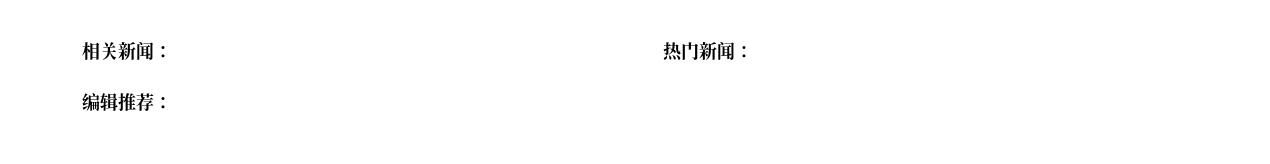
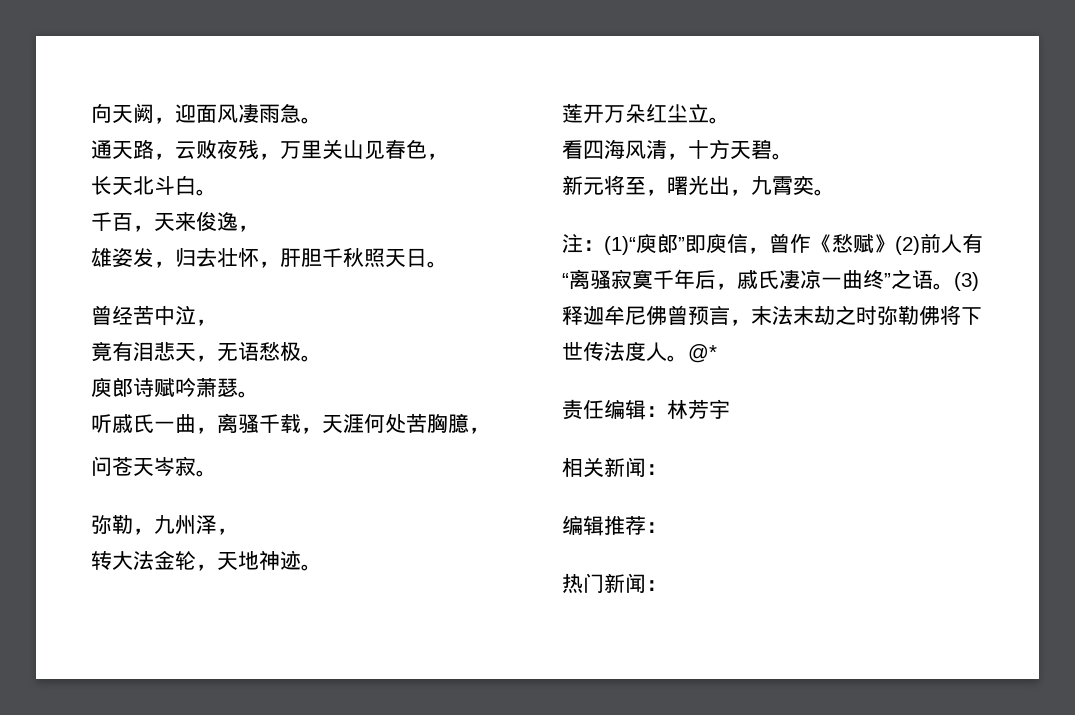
+ 向天阙，迎面风凄雨急。
+ 通天路，云败夜残，万里关山见春色，
+ 长天北斗白。
+ 千百，天来俊逸，
+ 雄姿发，归去壮怀，肝胆千秋照天日。
+ 曾经苦中泣，
+ 竟有泪悲天，无语愁极。
+ 庾郎诗赋吟萧瑟。
+ 听戚氏一曲，离骚千载，天涯何处苦胸臆，
+ 问苍天岑寂。
+ 弥勒，九州泽，
+ 转大法金轮，天地神迹。
+ 莲开万朵红尘立。
+ 看四海风清，十方天碧。
+ 新元将至，曙光出，九霄奕。
+ 注：(1)“庾郎”即庾信，曾作《愁赋》(2)前人有“离骚寂寞千年后，戚氏凄凉一曲终”之语。(3)释迦牟尼佛曾预言，末法末劫之时弥勒佛将下世传法度人。@*
+ 责任编辑：林芳宇

